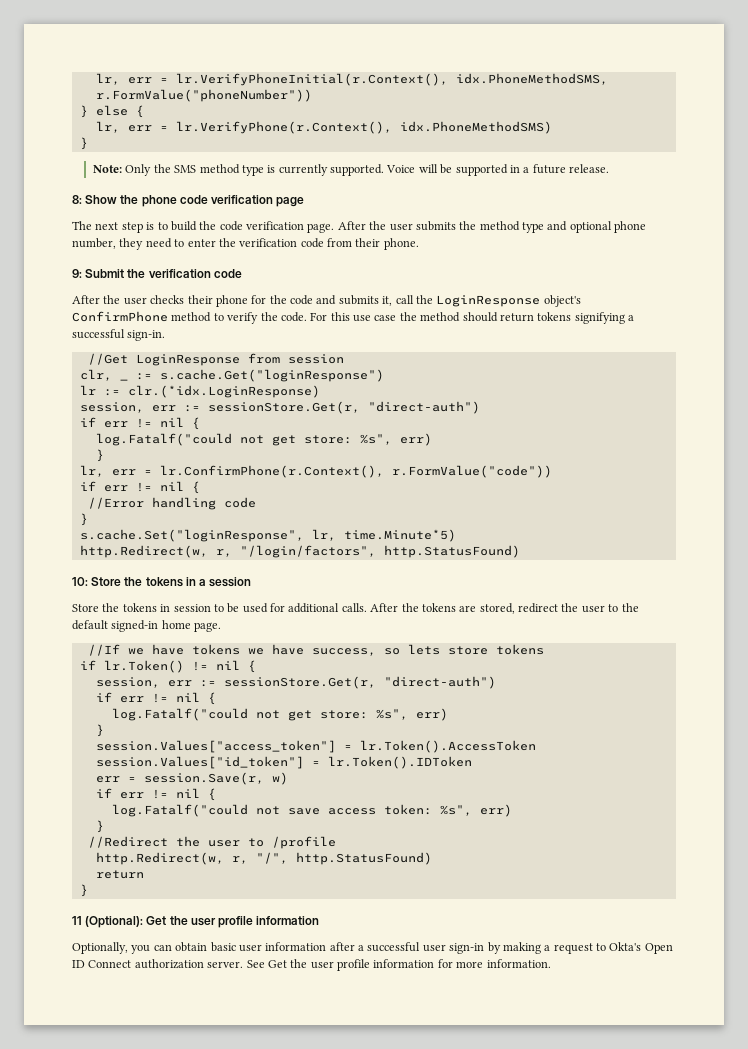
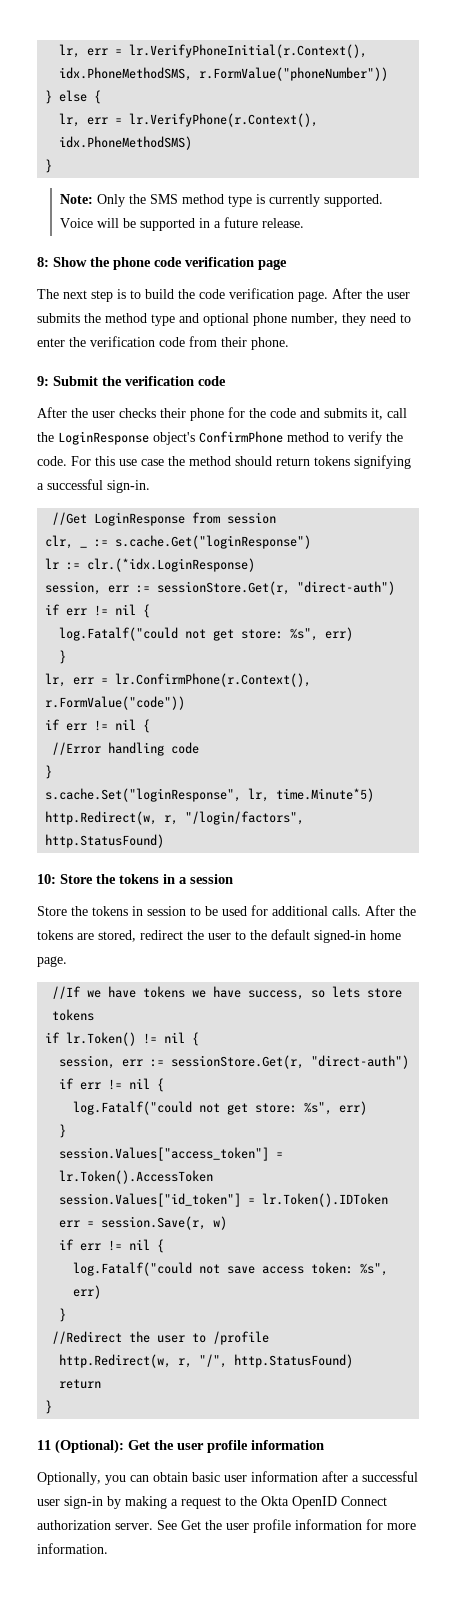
- Optionally, you can obtain basic user information after a successful user sign-in by making a request to Okta's Open ID Connect authorization server.
+ Optionally, you can obtain basic user information after a successful user sign-in by making a request to the Okta OpenID Connect authorization server.

